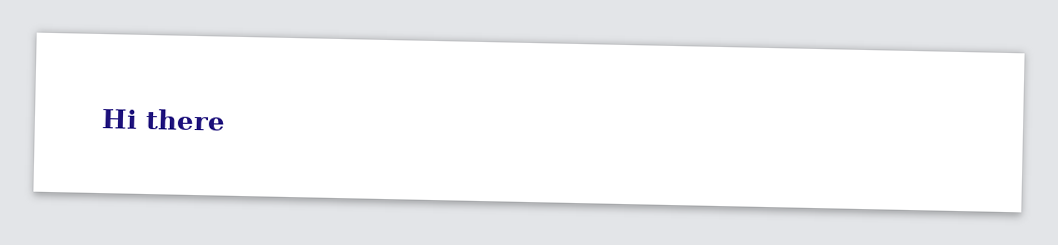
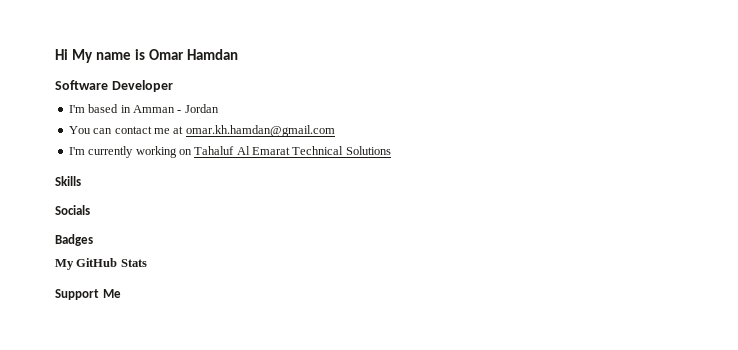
- Hi there
+ Hi My name is Omar Hamdan
+ Software Developer
+ I'm based in Amman - Jordan
+ You can contact me at omar.kh.hamdan@gmail.com
+ I'm currently working on Tahaluf Al Emarat Technical Solutions
+ Skills
+ Socials
+ Badges
+ My GitHub Stats
+ Support Me

